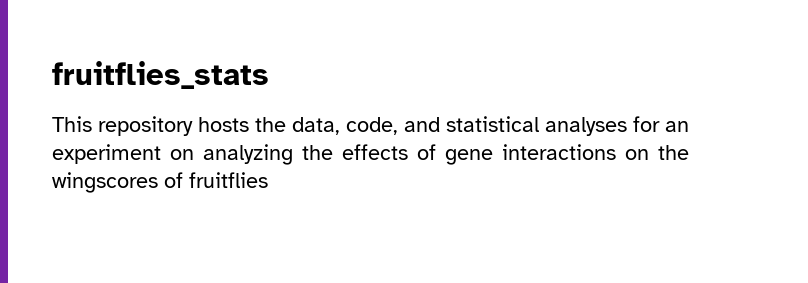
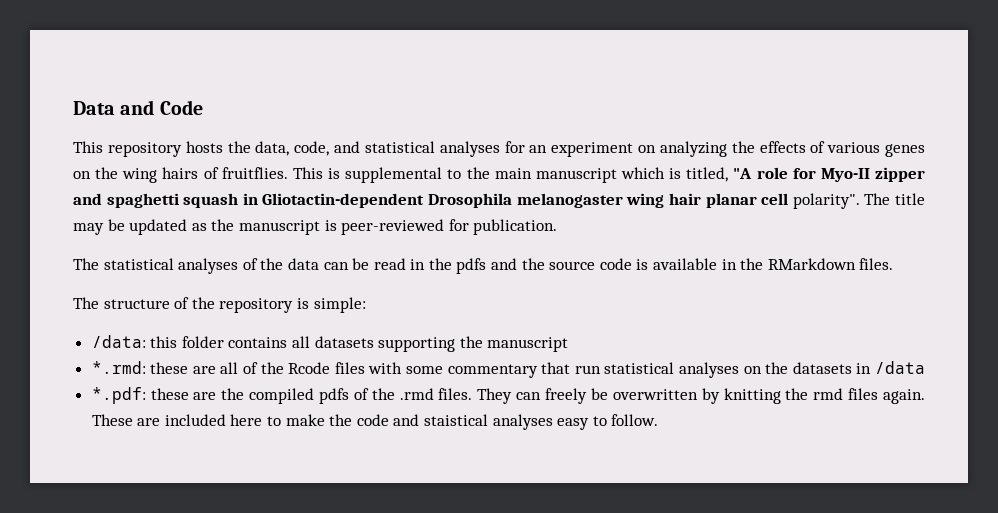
- fruitflies_stats
+ Data and Code
- This repository hosts the data, code, and statistical analyses for an experiment on analyzing the effects of gene interactions on the wingscores of fruitflies
+ This repository hosts the data, code, and statistical analyses for an experiment on analyzing the effects of various genes on the wing hairs of fruitflies. This is supplemental to the main manuscript which is titled, "A role for Myo-II zipper and spaghetti squash in Gliotactin-dependent Drosophila melanogaster wing hair planar cell polarity". The title may be updated as the manuscript is peer-reviewed for publication.
+ The statistical analyses of the data can be read in the pdfs and the source code is available in the RMarkdown files.
+ The structure of the repository is simple:
+ /data: this folder contains all datasets supporting the manuscript
+ *.rmd: these are all of the Rcode files with some commentary that run statistical analyses on the datasets in /data
+ *.pdf: these are the compiled pdfs of the .rmd files. They can freely be overwritten by knitting the rmd files again. These are included here to make the code and staistical analyses easy to follow.

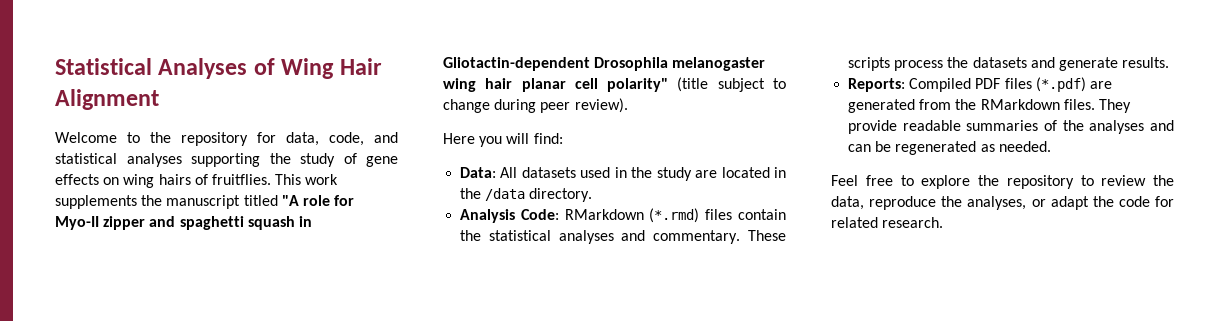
- Data and Code
- This repository hosts the data, code, and statistical analyses for an experiment on analyzing the effects of various genes on the wing hairs of fruitflies.
+ Statistical Analyses of Wing Hair Alignment
+ Welcome to the repository for data, code, and statistical analyses supporting the study of gene effects on wing hairs of fruitflies.
- This is supplemental to the main manuscript which is titled, "A role for Myo-II zipper and spaghetti squash in Gliotactin-dependent Drosophila melanogaster wing hair planar cell polarity". The title may be updated as the manuscript is peer-reviewed for publication.
- The statistical analyses of the data can be read in the pdfs and the source code is available in the RMarkdown files.
- The structure of the repository is simple:
- /data: this folder contains all datasets supporting the manuscript
- *.rmd: these are all of the Rcode files with some commentary that run statistical analyses on the datasets in /data
- *.pdf: these are the compiled pdfs of the .rmd files. They can freely be overwritten by knitting the rmd files again. These are included here to make the code and staistical analyses easy to follow.
+ This work supplements the manuscript titled "A role for Myo-II zipper and spaghetti squash in Gliotactin-dependent Drosophila melanogaster wing hair planar cell polarity" (title subject to change during peer review).
+ Here you will find:
+ Data: All datasets used in the study are located in the /data directory.
+ Analysis Code: RMarkdown (*.rmd) files contain the statistical analyses and commentary. These scripts process the datasets and generate results.
+ Reports: Compiled PDF files (*.pdf) are generated from the RMarkdown files. They provide readable summaries of the analyses and can be regenerated as needed.
+ Feel free to explore the repository to review the data, reproduce the analyses, or adapt the code for related research.

